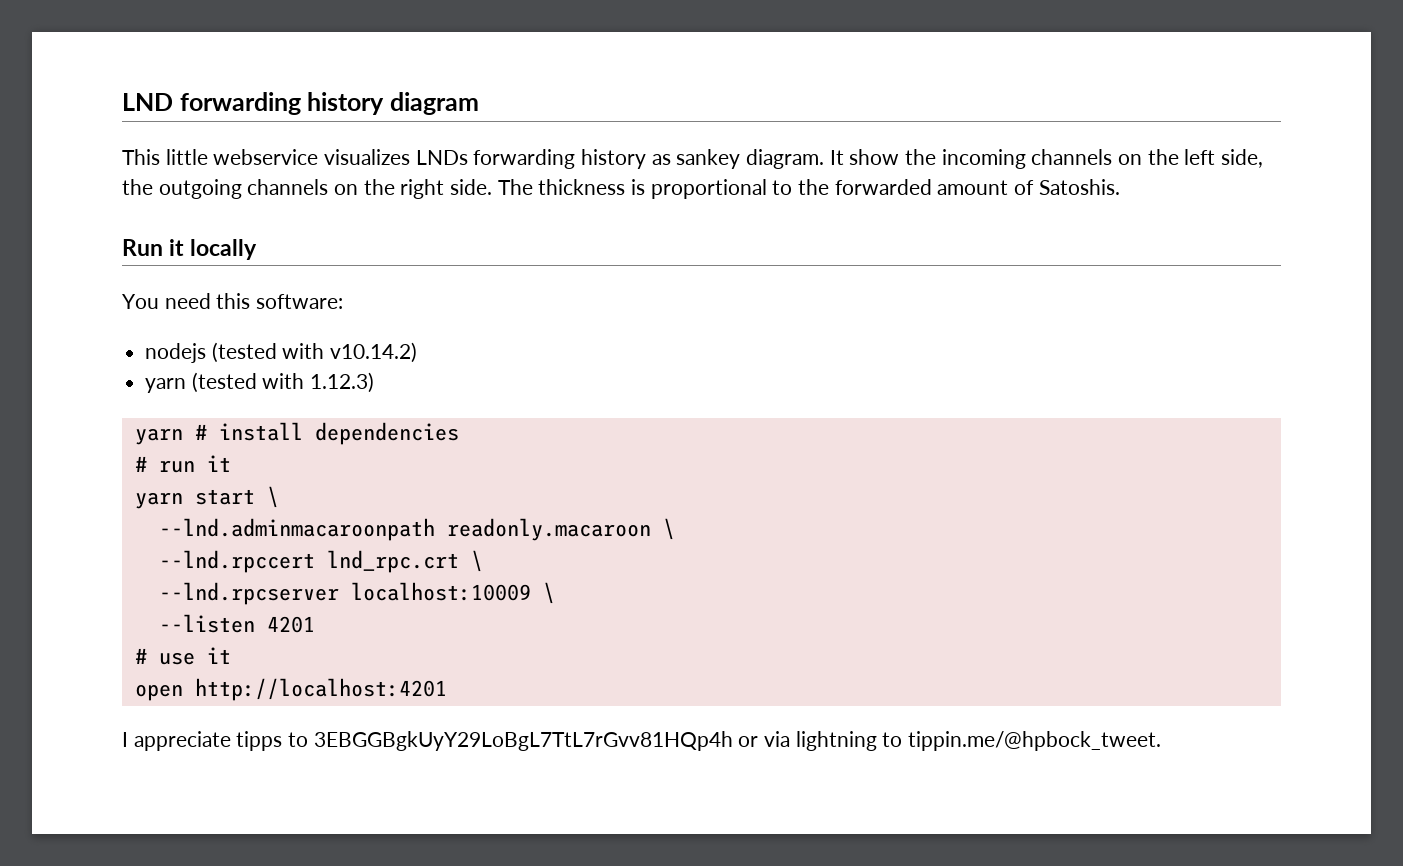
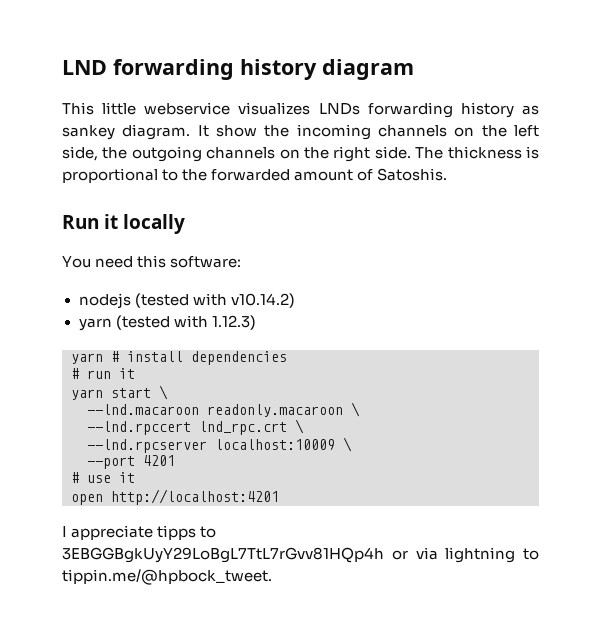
- --lnd.adminmacaroonpath readonly.macaroon \
+ --lnd.macaroon readonly.macaroon \
- --listen 4201
+ --port 4201

